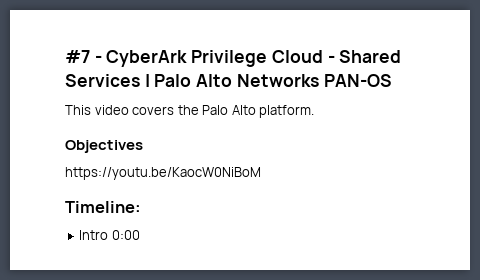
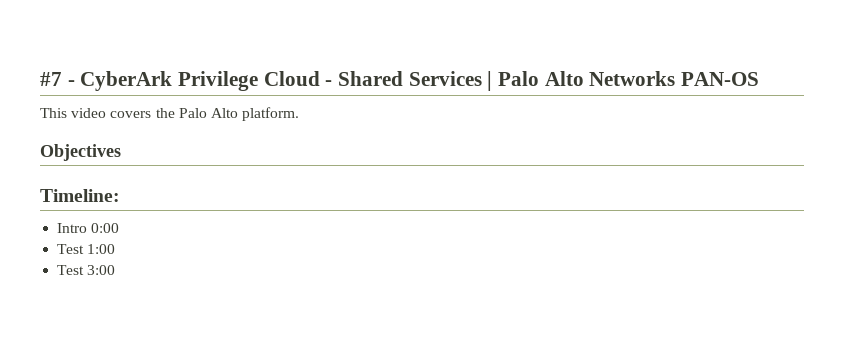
- https://youtu.be/KaocW0NiBoM
+ Test 1:00
+ Test 3:00

